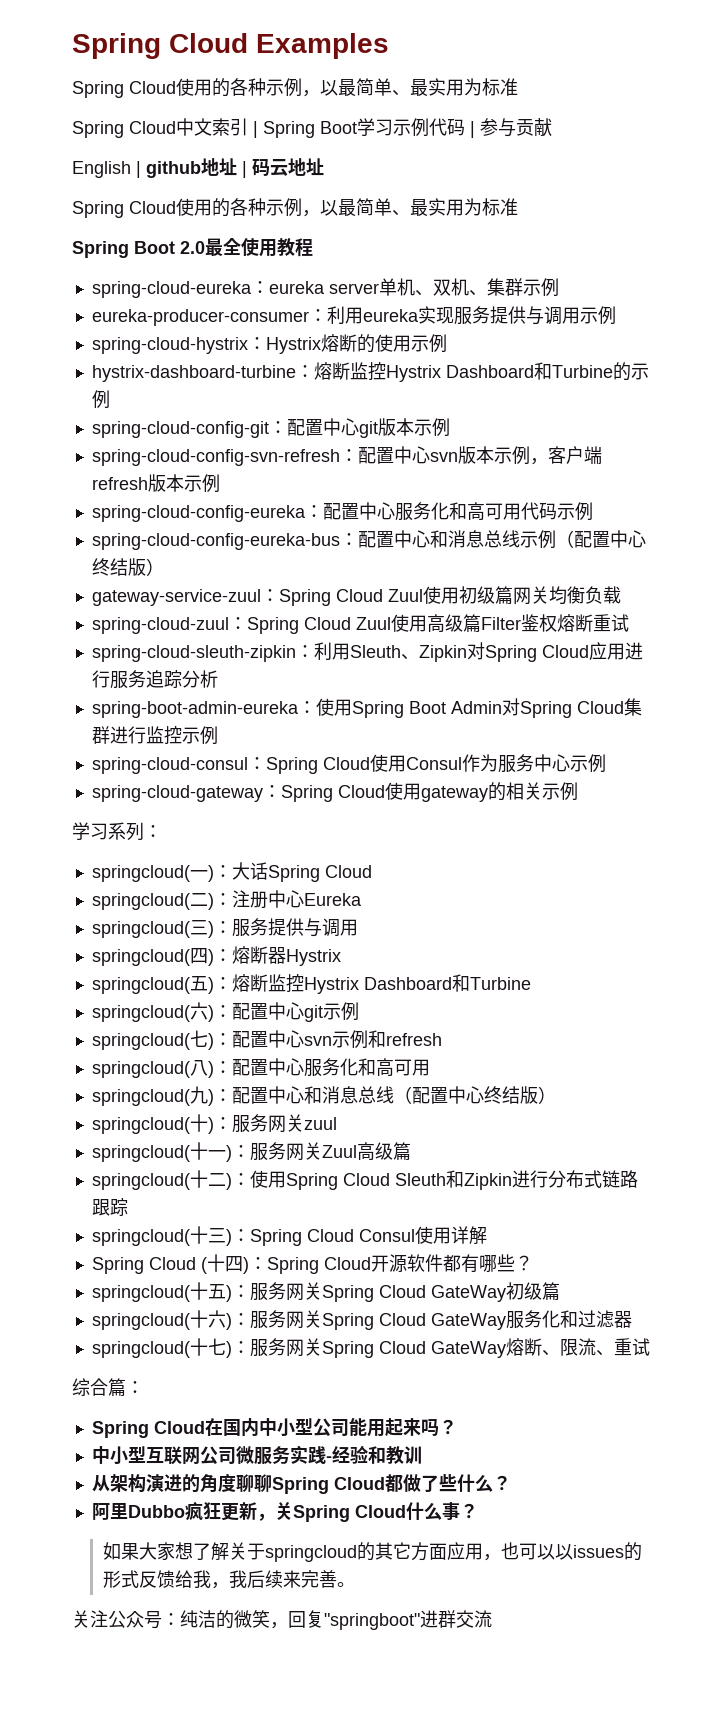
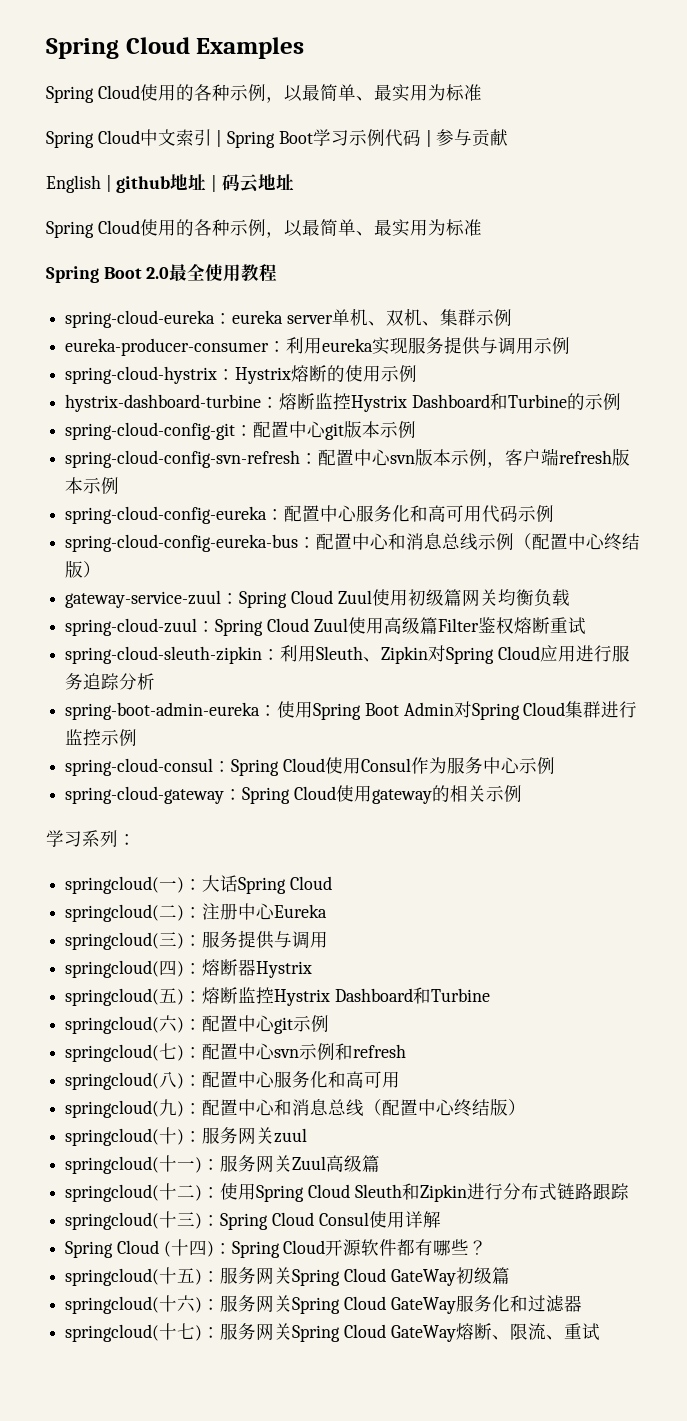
- 综合篇：
- Spring Cloud在国内中小型公司能用起来吗？
- 中小型互联网公司微服务实践-经验和教训
- 从架构演进的角度聊聊Spring Cloud都做了些什么？
- 阿里Dubbo疯狂更新，关Spring Cloud什么事？
- 如果大家想了解关于springcloud的其它方面应用，也可以以issues的形式反馈给我，我后续来完善。
- 关注公众号：纯洁的微笑，回复"springboot"进群交流

